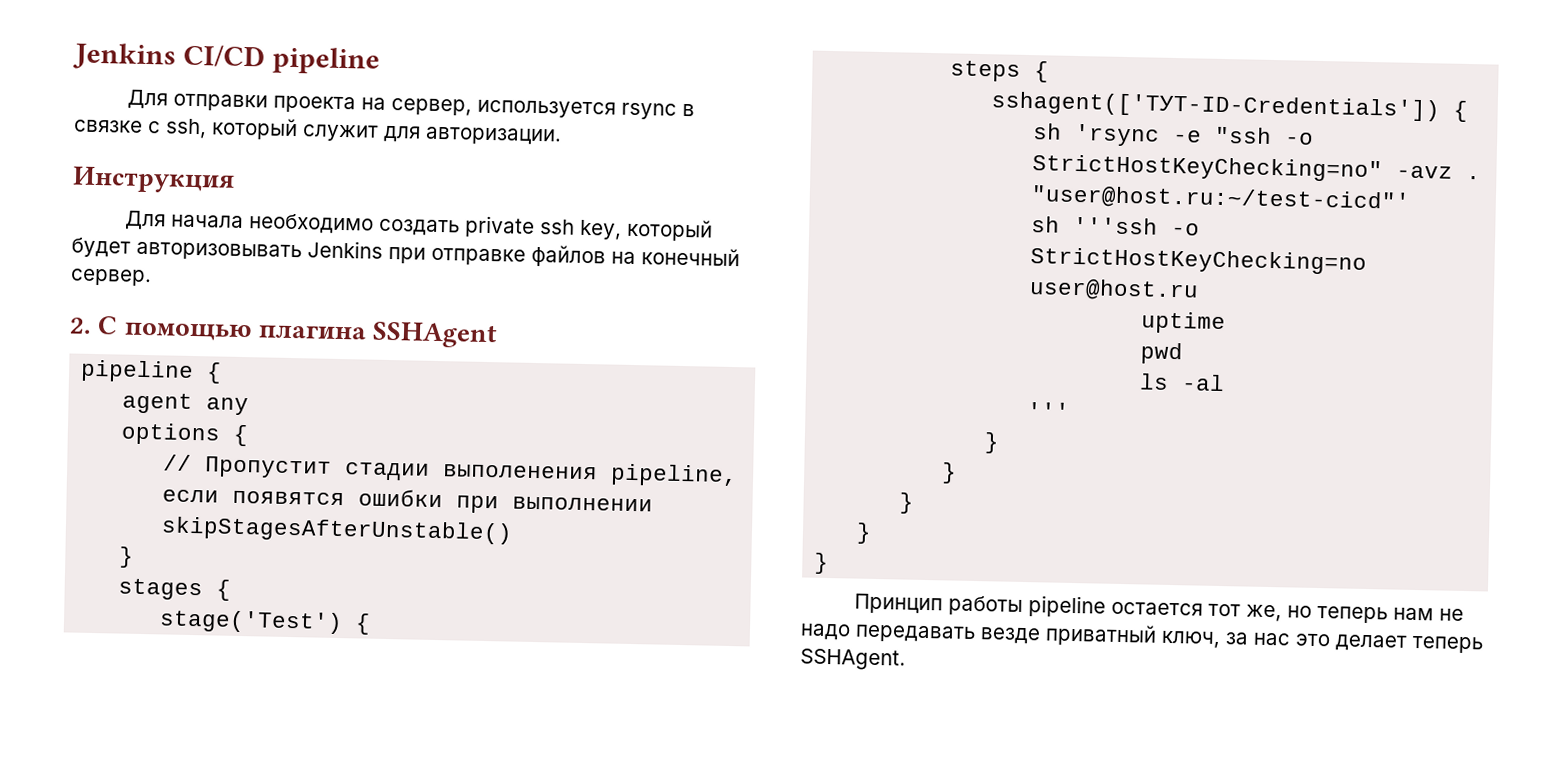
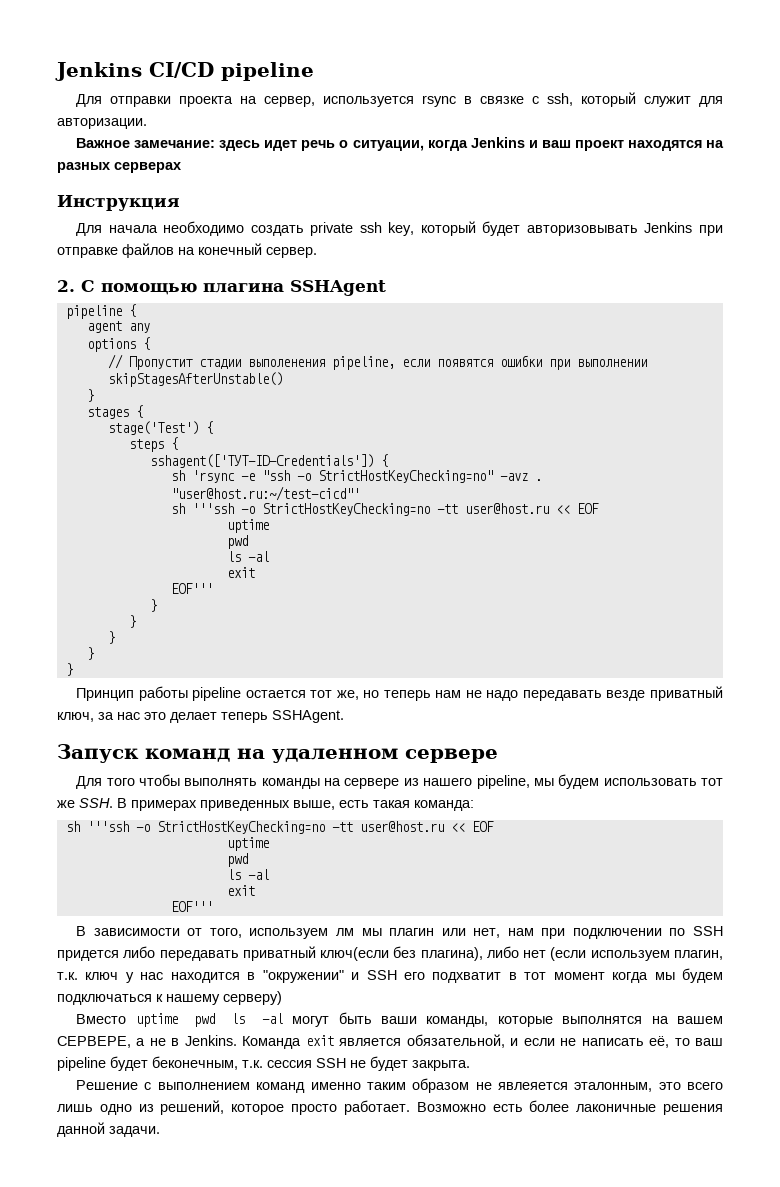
+ Важное замечание: здесь идет речь о ситуации, когда Jenkins и ваш проект находятся на разных серверах
  "user@host.ru:~/test-cicd"'
- sh '''ssh -o StrictHostKeyChecking=no user@host.ru
+ sh '''ssh -o StrictHostKeyChecking=no -tt user@host.ru << EOF
  uptime
  pwd
  ls -al
- '''
+ exit
+ EOF'''
+ Запуск команд на удаленном сервере
+ Для того чтобы выполнять команды на сервере из нашего pipeline, мы будем использовать тот же SSH. В примерах приведенных выше, есть такая команда:
+ sh '''ssh -o StrictHostKeyChecking=no -tt user@host.ru << EOF
+ uptime
+ pwd
+ ls -al
+ exit
+ EOF'''
+ В зависимости от того, используем лм мы плагин или нет, нам при подключении по SSH придется либо передавать приватный ключ(если без плагина), либо нет (если используем плагин, т.к. ключ у нас находится в "окружении" и SSH его подхватит в тот момент когда мы будем подключаться к нашему серверу)
+ Вместо uptime pwd ls -al могут быть ваши команды, которые выполнятся на вашем СЕРВЕРЕ, а не в Jenkins. Команда exit является обязательной, и если не написать её, то ваш pipeline будет беконечным, т.к. сессия SSH не будет закрыта.
+ Решение с выполнением команд именно таким образом не явлеяется эталонным, это всего лишь одно из решений, которое просто работает. Возможно есть более лаконичные решения данной задачи.

